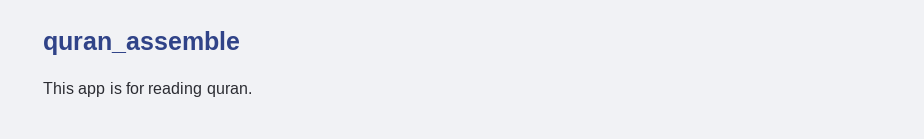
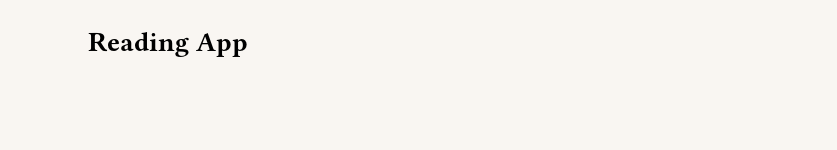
- quran_assemble
- This app is for reading quran.
+ Reading App

